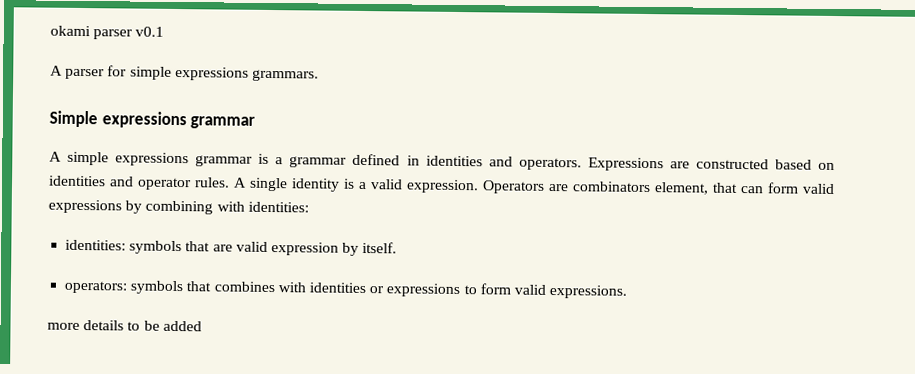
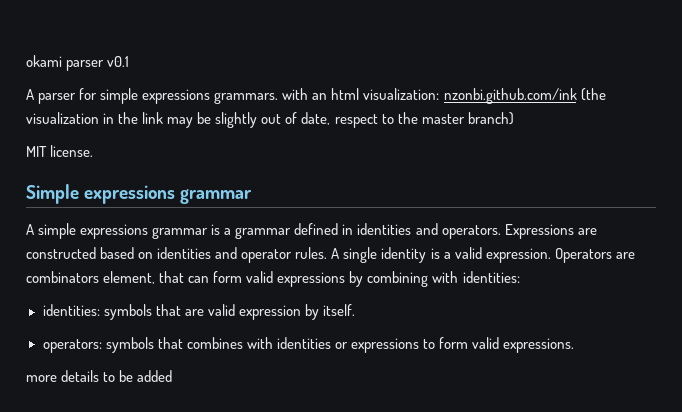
- A parser for simple expressions grammars.
+ A parser for simple expressions grammars. with an html visualization: nzonbi.github.com/ink (the visualization in the link may be slightly out of date, respect to the master branch)
+ MIT license.

